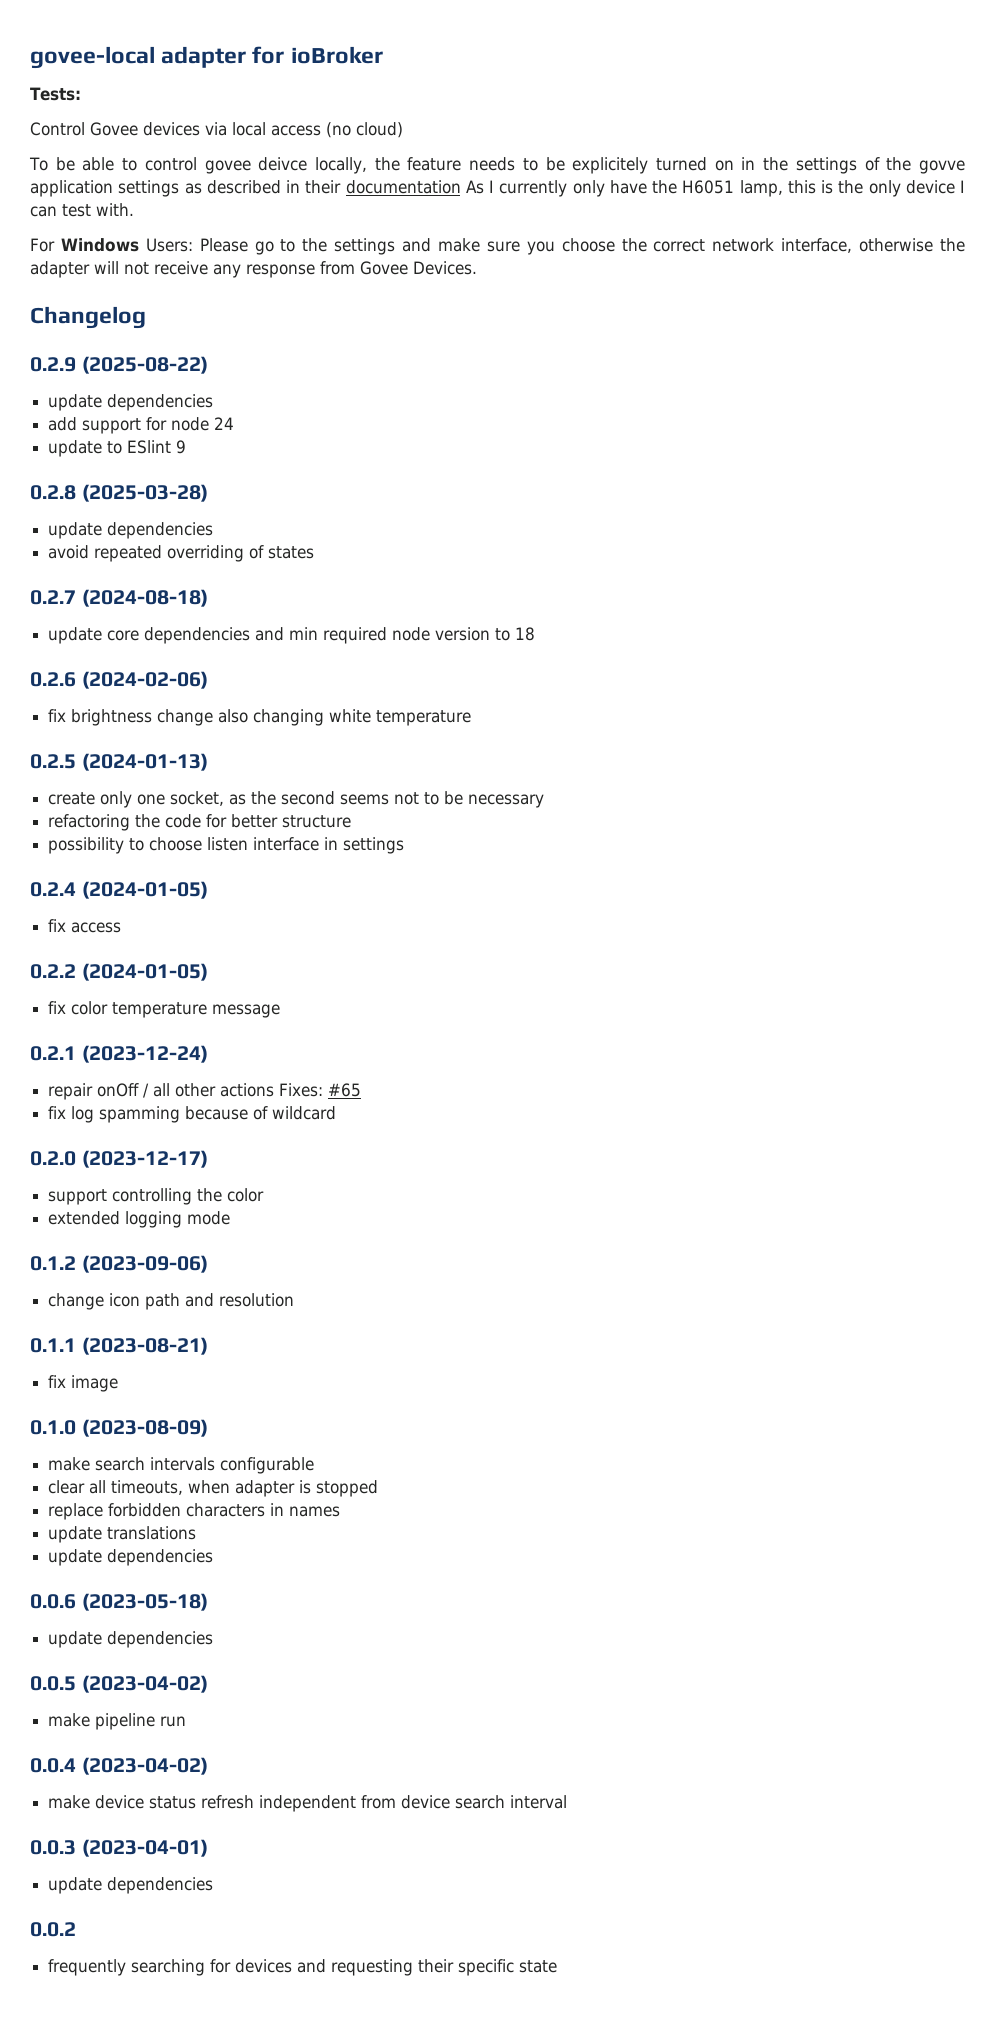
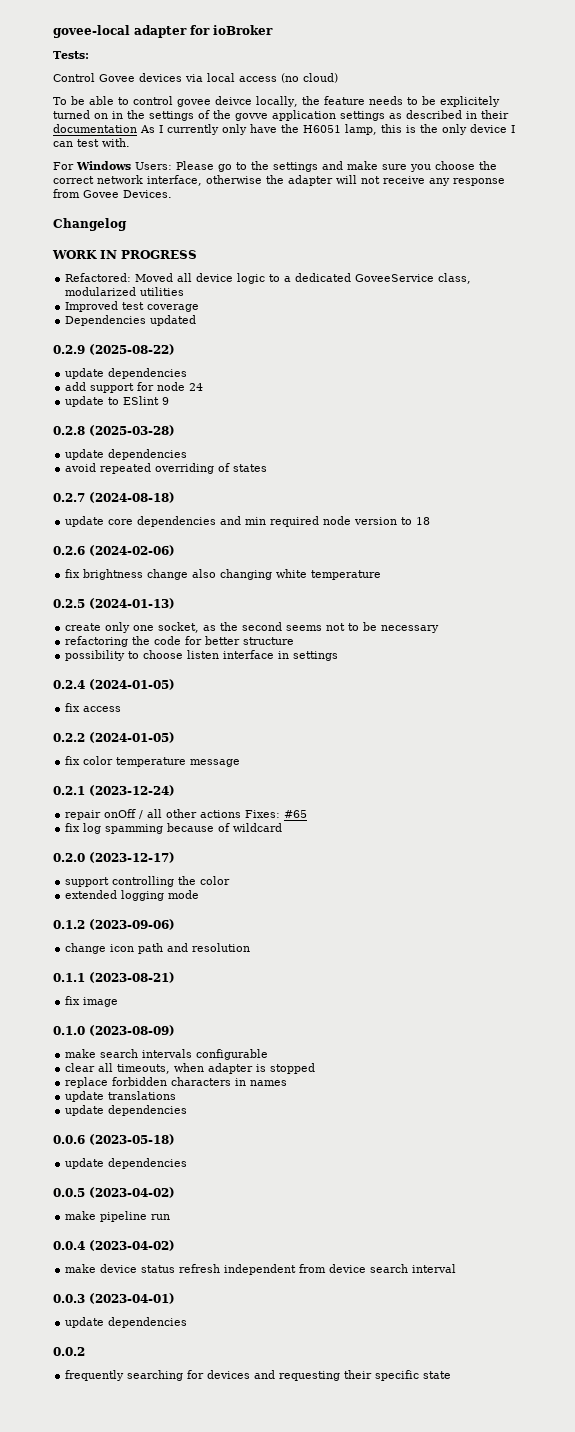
+ WORK IN PROGRESS
+ Refactored: Moved all device logic to a dedicated GoveeService class, modularized utilities
+ Improved test coverage
+ Dependencies updated

